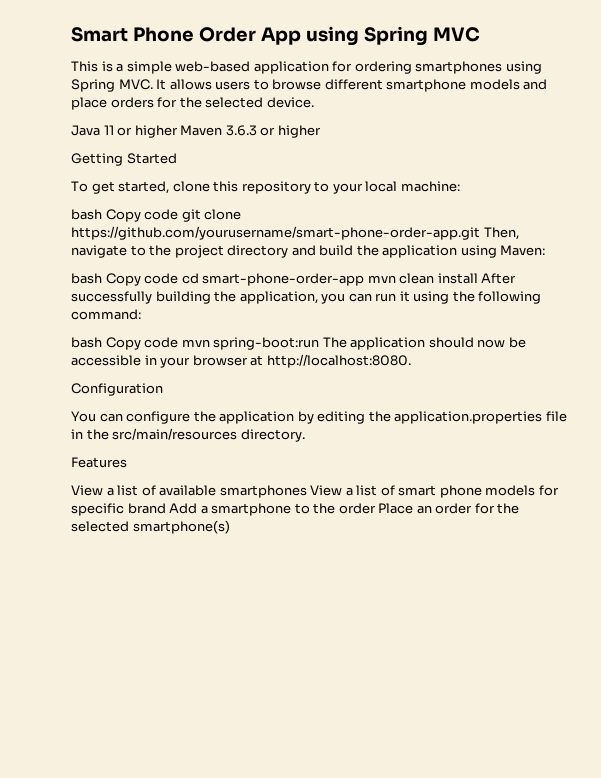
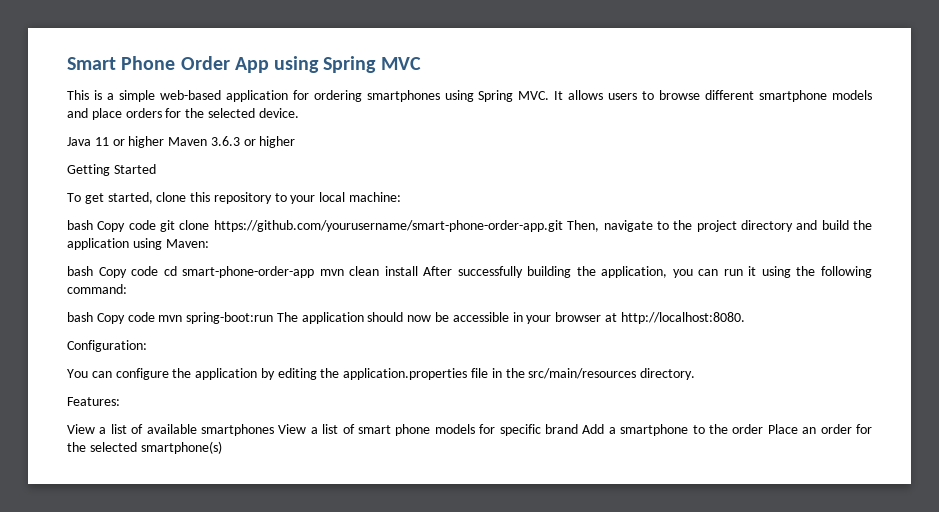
- Configuration
+ Configuration:
- Features
+ Features:

